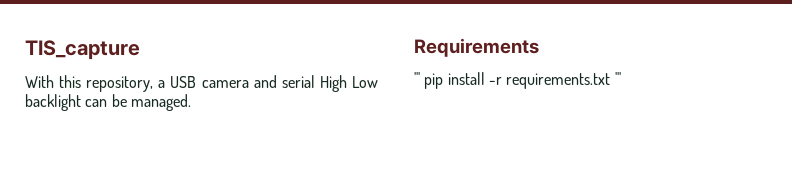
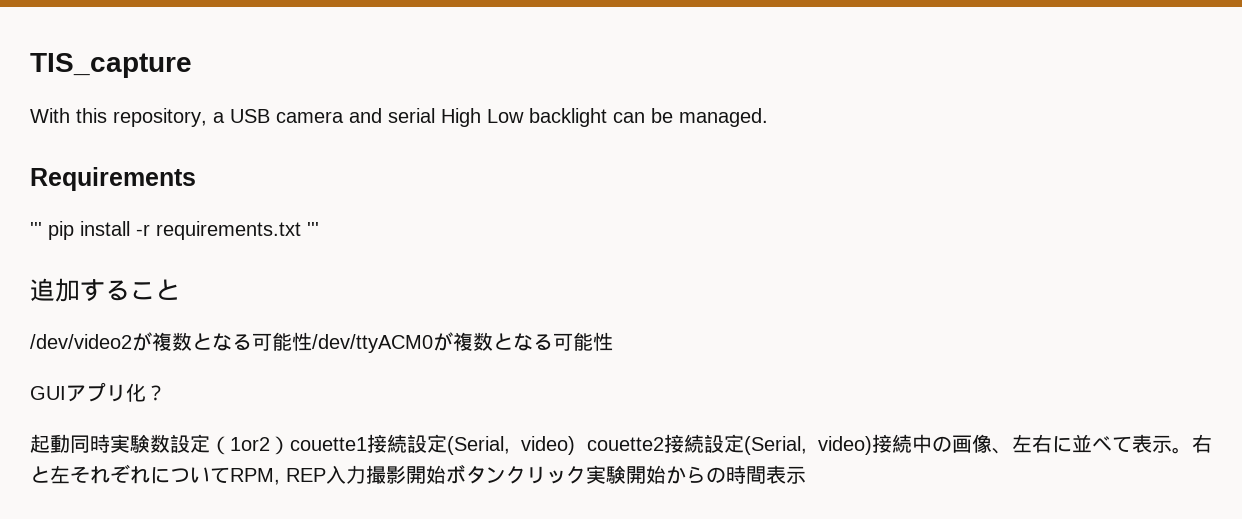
+ 追加すること
+ /dev/video2が複数となる可能性/dev/ttyACM0が複数となる可能性
+ GUIアプリ化？
+ 起動同時実験数設定（1or2）couette1接続設定(Serial, video) couette2接続設定(Serial, video)接続中の画像、左右に並べて表示。右と左それぞれについてRPM, REP入力撮影開始ボタンクリック実験開始からの時間表示

